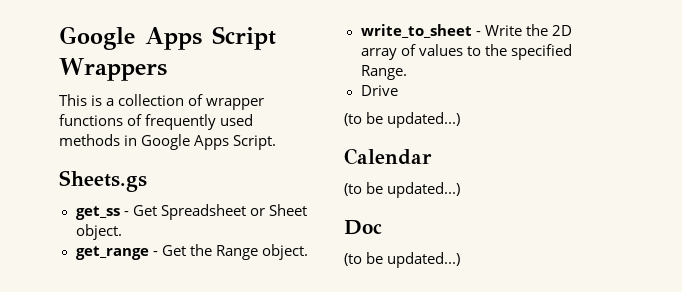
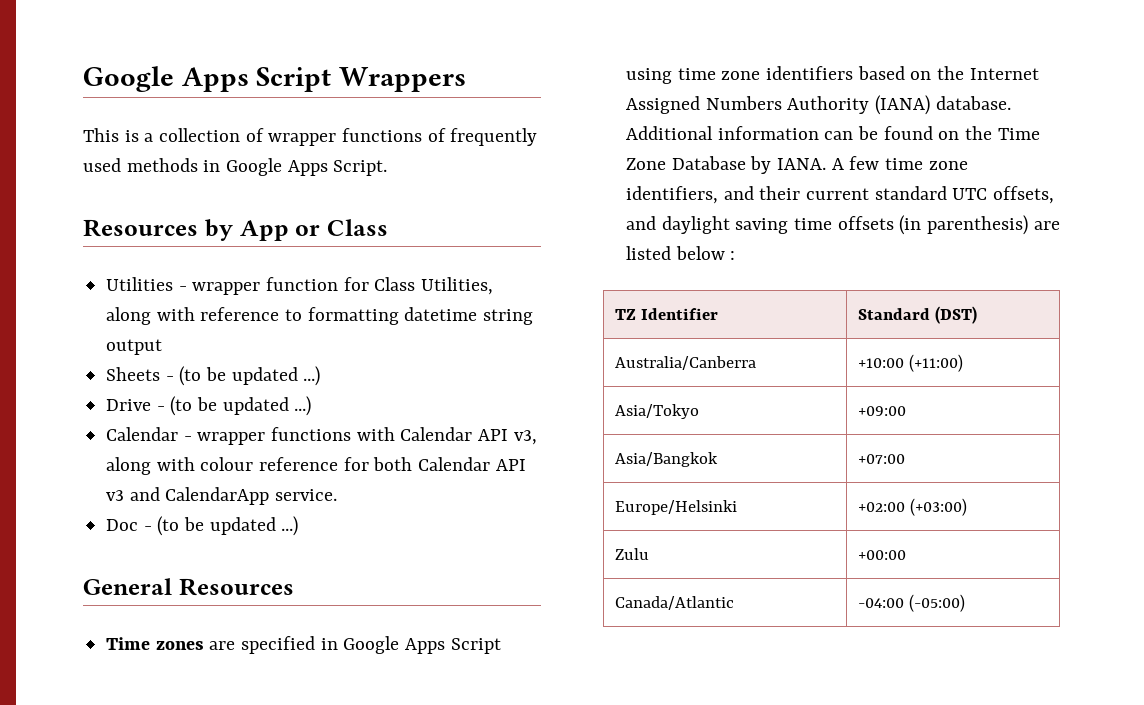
- Sheets.gs
- get_ss - Get Spreadsheet or Sheet object.
- get_range - Get the Range object.
- write_to_sheet - Write the 2D array of values to the specified Range.
+ Resources by App or Class
+ Utilities - wrapper function for Class Utilities, along with reference to formatting datetime string output
+ Sheets - (to be updated ...)
- Drive
- (to be updated...)
- Calendar
- (to be updated...)
- Doc
- (to be updated...)
+ Drive - (to be updated ...)
+ Calendar - wrapper functions with Calendar API v3, along with colour reference for both Calendar API v3 and CalendarApp service.
+ Doc - (to be updated ...)
+ General Resources
+ Time zones are specified in Google Apps Script using time zone identifiers based on the Internet Assigned Numbers Authority (IANA) database. Additional information can be found on the Time Zone Database by IANA. A few time zone identifiers, and their current standard UTC offsets, and daylight saving time offsets (in parenthesis) are listed below :
+ TZ Identifier | Standard (DST)
+ Australia/Canberra | +10:00 (+11:00)
+ Asia/Tokyo | +09:00
+ Asia/Bangkok | +07:00
+ Europe/Helsinki | +02:00 (+03:00)
+ Zulu | +00:00
+ Canada/Atlantic | -04:00 (-05:00)

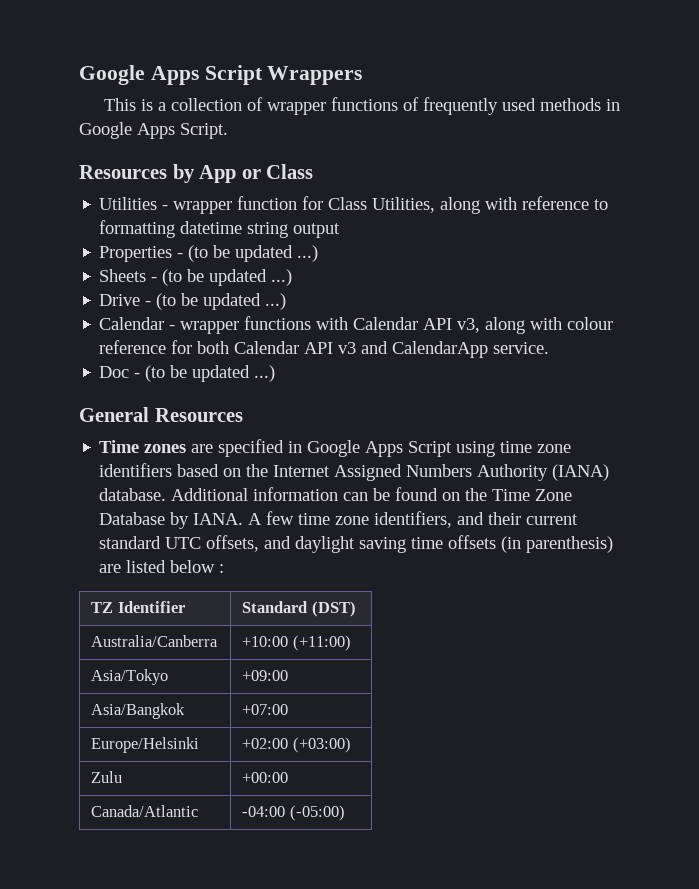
+ Properties - (to be updated ...)

